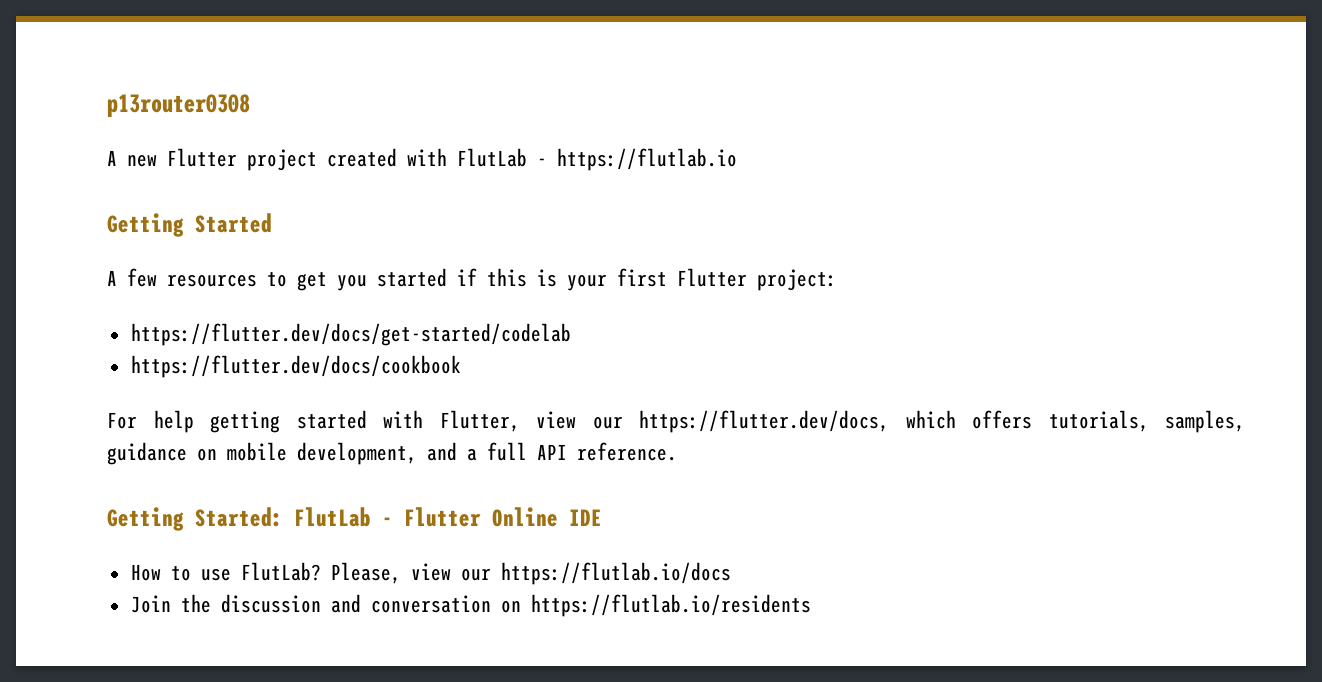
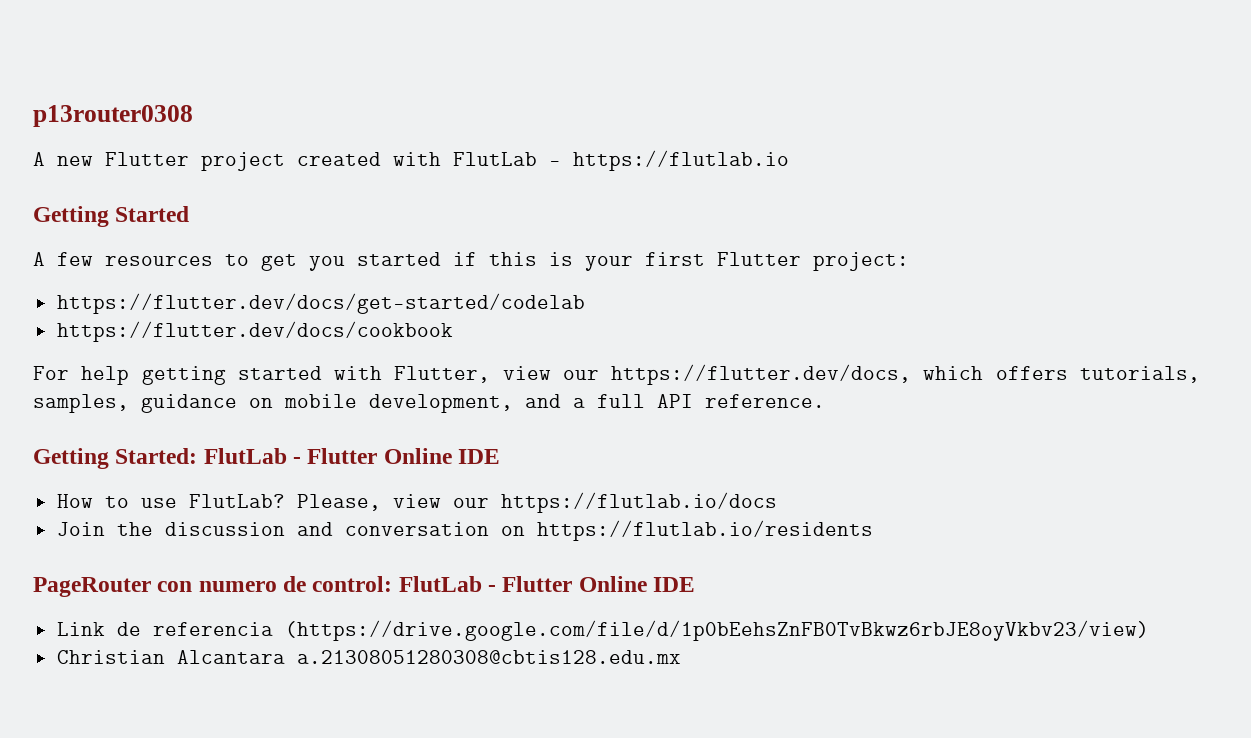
+ PageRouter con numero de control: FlutLab - Flutter Online IDE
+ Link de referencia (https://drive.google.com/file/d/1p0bEehsZnFB0TvBkwz6rbJE8oyVkbv23/view)
+ Christian Alcantara a.21308051280308@cbtis128.edu.mx

